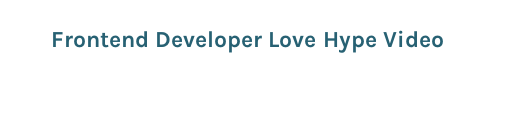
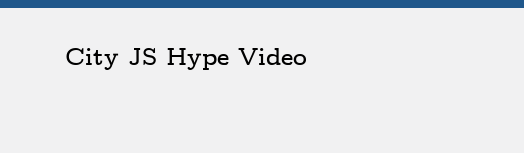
- Frontend Developer Love Hype Video
+ City JS Hype Video

